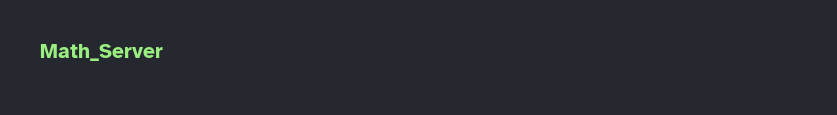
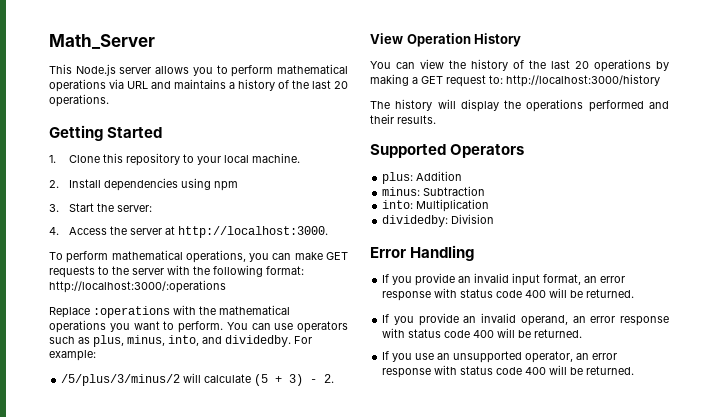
+ This Node.js server allows you to perform mathematical operations via URL and maintains a history of the last 20 operations.
+ Getting Started
+ 1. Clone this repository to your local machine.
+ 2. Install dependencies using npm
+ 3. Start the server:
+ 4. Access the server at http://localhost:3000.
+ To perform mathematical operations, you can make GET requests to the server with the following format: http://localhost:3000/:operations
+ Replace :operations with the mathematical operations you want to perform. You can use operators such as plus, minus, into, and dividedby. For example:
+ /5/plus/3/minus/2 will calculate (5 + 3) - 2.
+ View Operation History
+ You can view the history of the last 20 operations by making a GET request to: http://localhost:3000/history
+ The history will display the operations performed and their results.
+ Supported Operators
+ plus: Addition
+ minus: Subtraction
+ into: Multiplication
+ dividedby: Division
+ Error Handling
+ If you provide an invalid input format, an error response with status code 400 will be returned.
+ If you provide an invalid operand, an error response with status code 400 will be returned.
+ If you use an unsupported operator, an error response with status code 400 will be returned.

